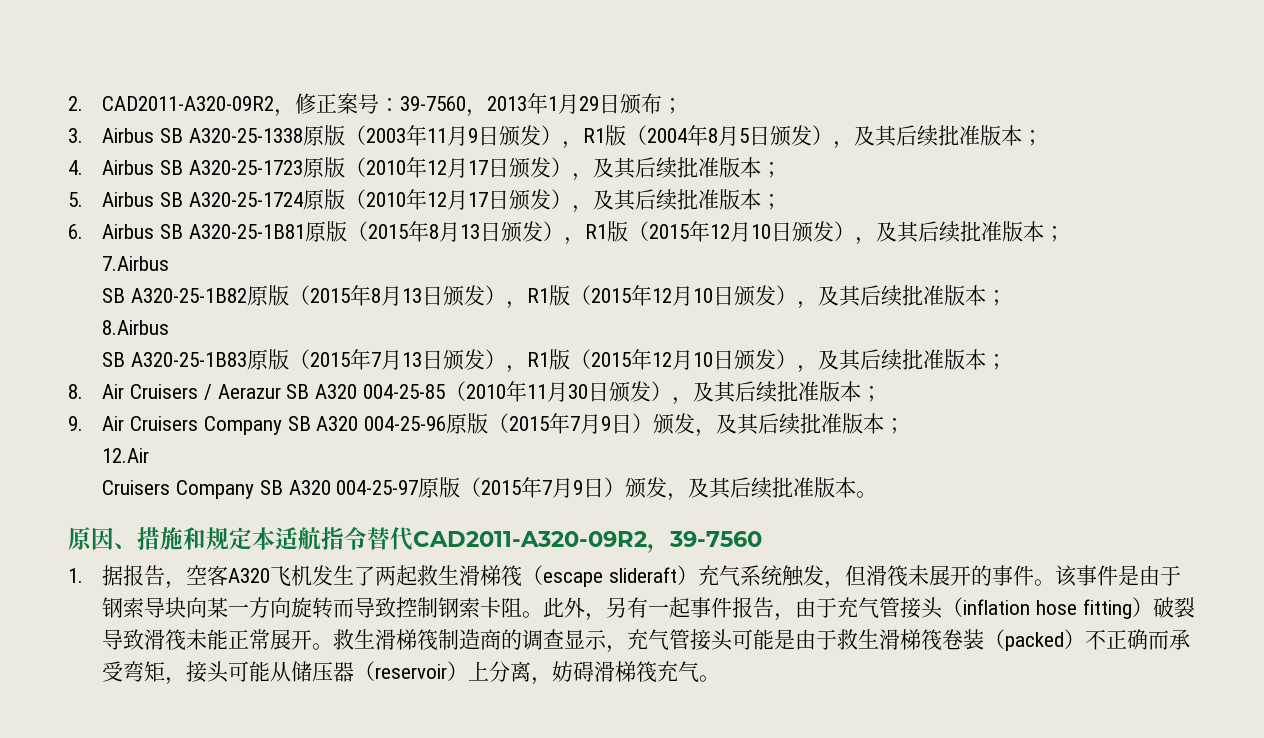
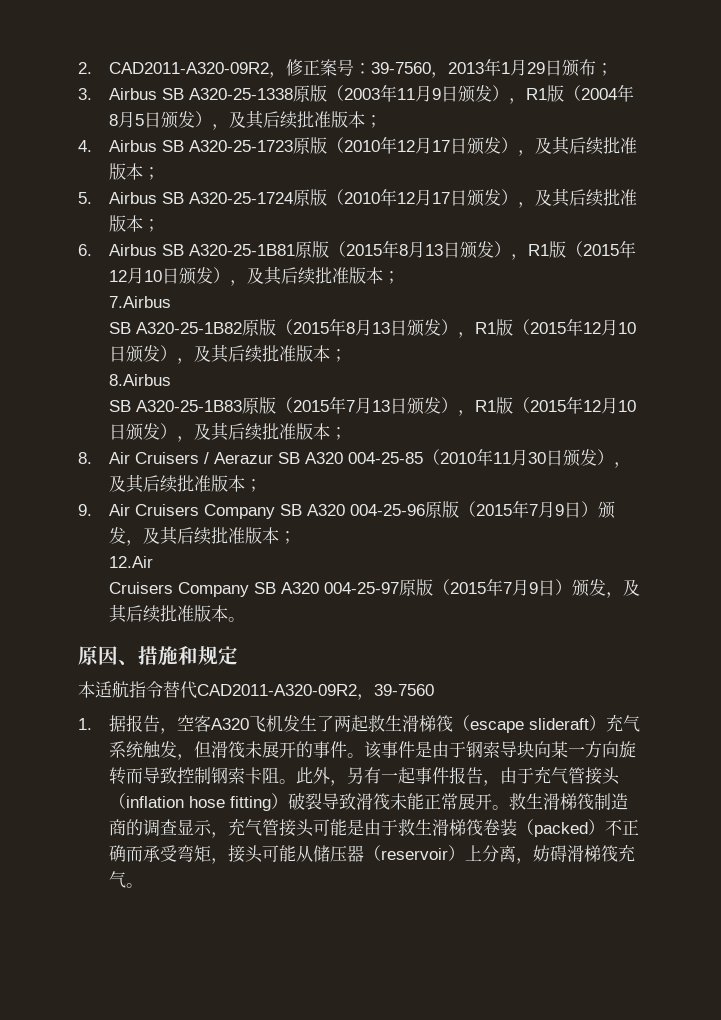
- 原因、措施和规定本适航指令替代CAD2011-A320-09R2，39-7560
+ 原因、措施和规定
+ 本适航指令替代CAD2011-A320-09R2，39-7560

